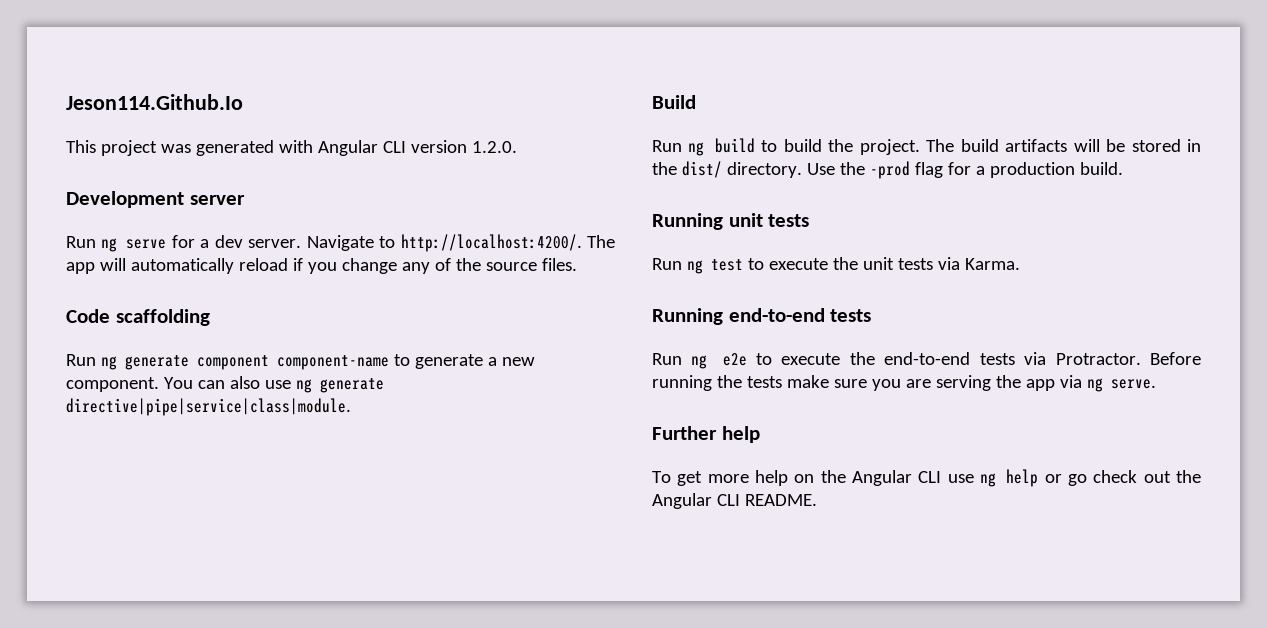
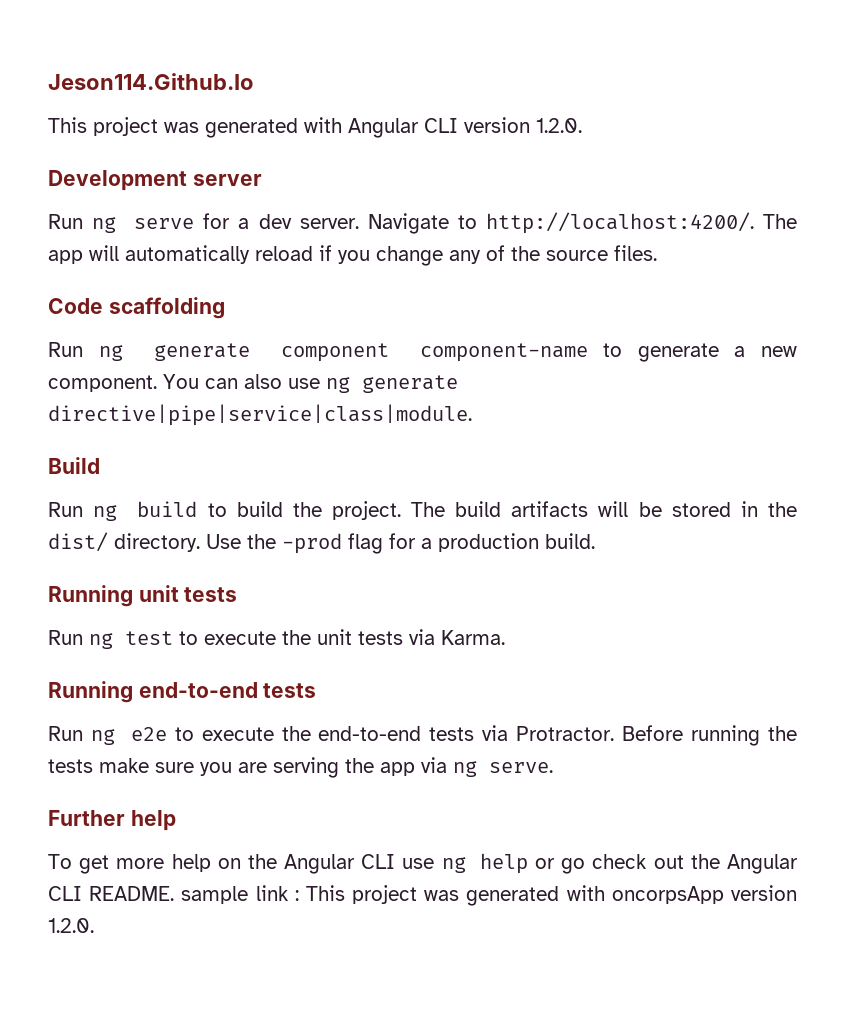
- To get more help on the Angular CLI use ng help or go check out the Angular CLI README.
+ To get more help on the Angular CLI use ng help or go check out the Angular CLI README. sample link : This project was generated with oncorpsApp version 1.2.0.

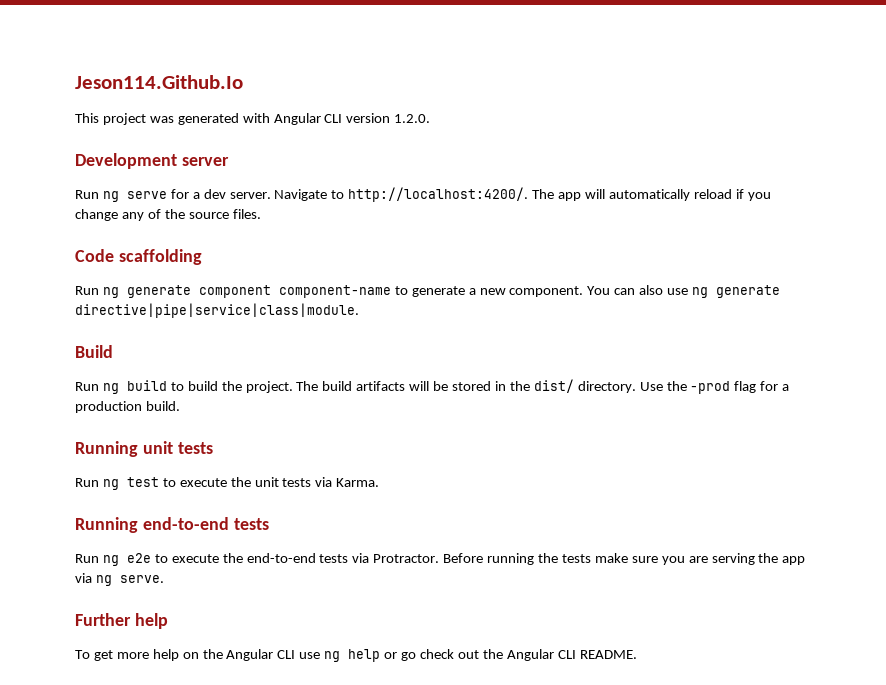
- To get more help on the Angular CLI use ng help or go check out the Angular CLI README. sample link : This project was generated with oncorpsApp version 1.2.0.
+ To get more help on the Angular CLI use ng help or go check out the Angular CLI README.

